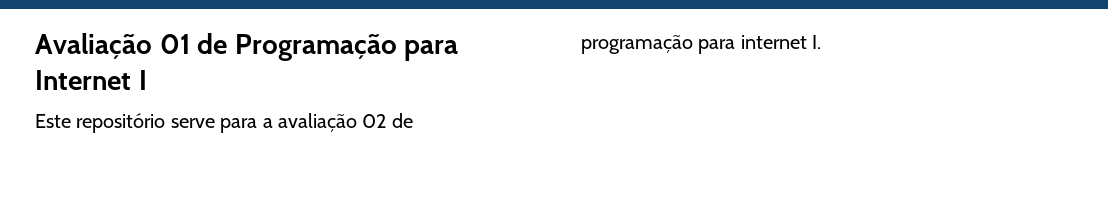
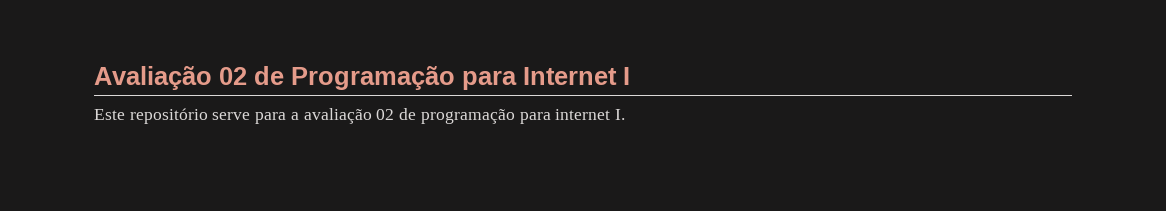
- Avaliação 01 de Programação para Internet I
+ Avaliação 02 de Programação para Internet I

